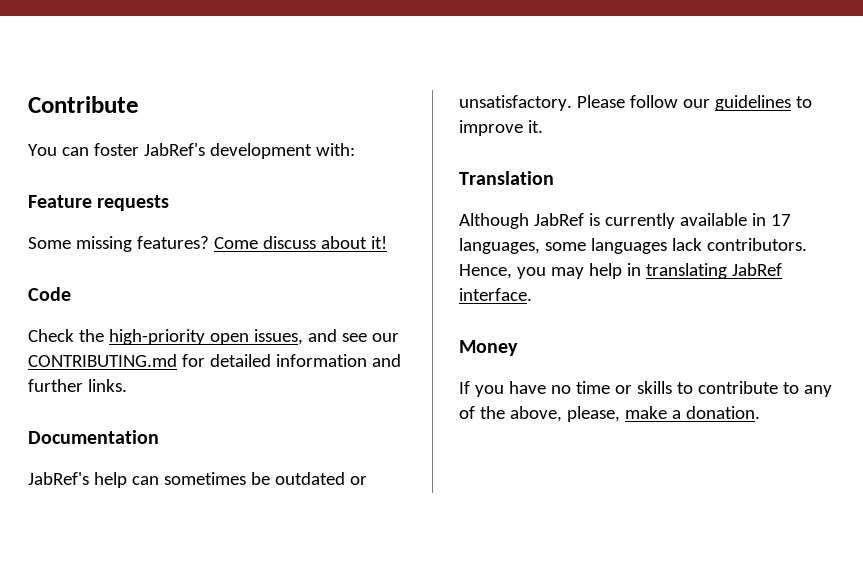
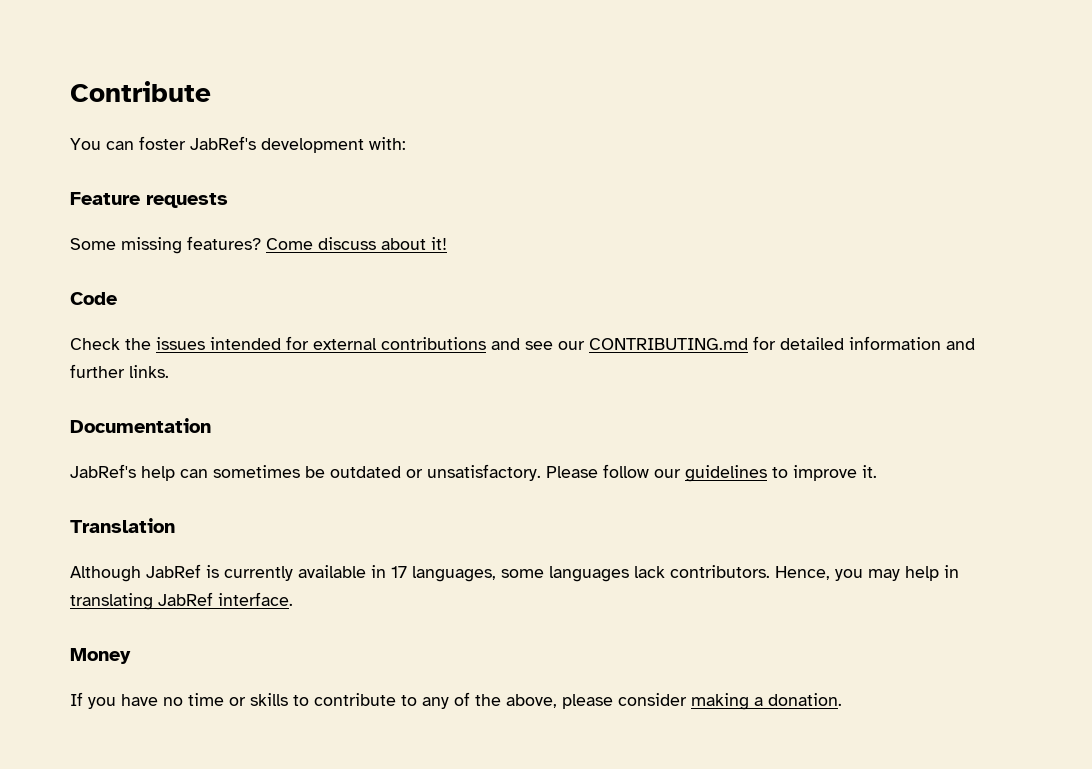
- Check the high-priority open issues, and see our CONTRIBUTING.md for detailed information and further links.
+ Check the issues intended for external contributions and see our CONTRIBUTING.md for detailed information and further links.
- If you have no time or skills to contribute to any of the above, please, make a donation.
+ If you have no time or skills to contribute to any of the above, please consider making a donation.

